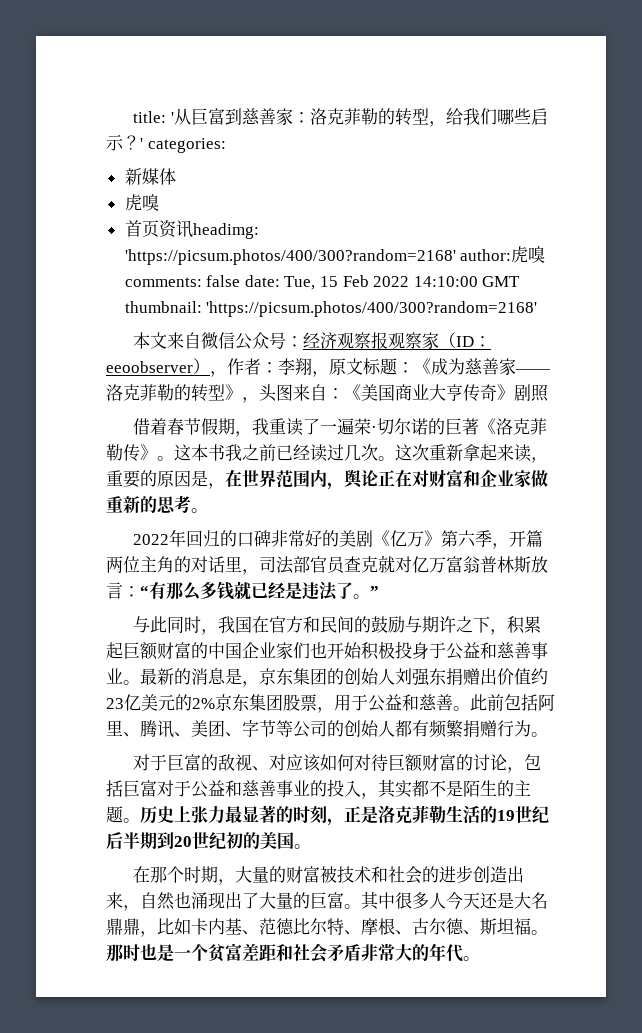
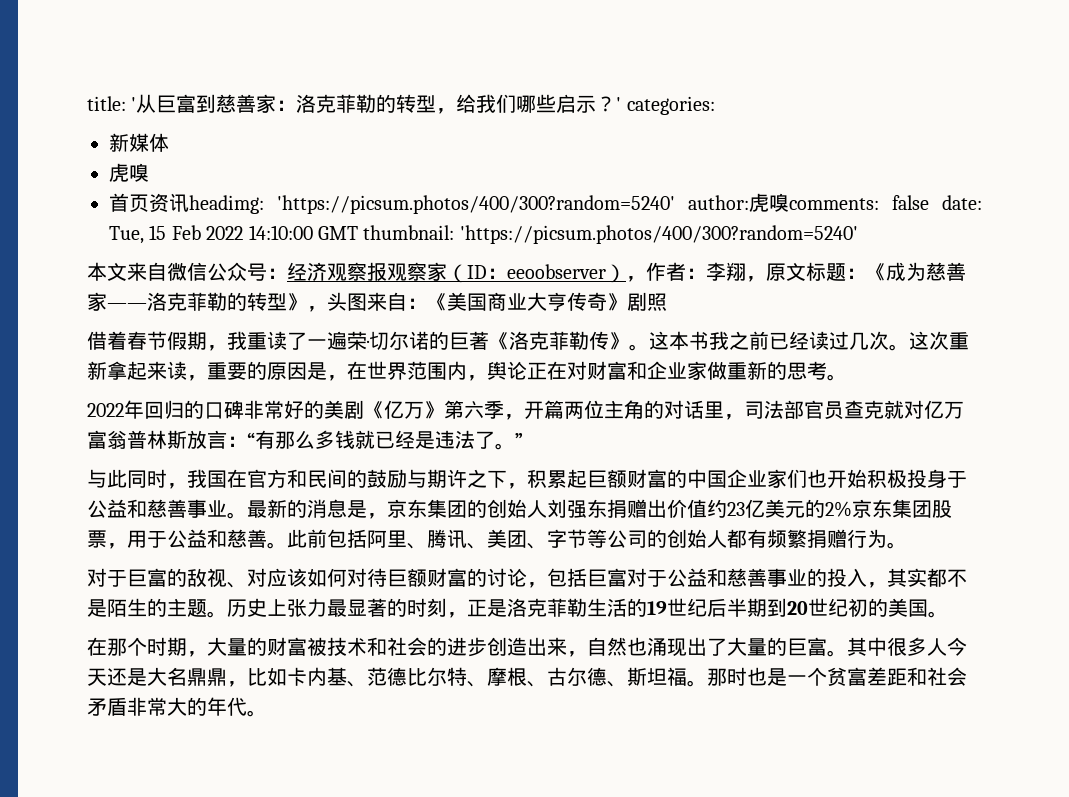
- 首页资讯headimg: 'https://picsum.photos/400/300?random=2168' author:虎嗅comments: false date: Tue, 15 Feb 2022 14:10:00 GMT thumbnail: 'https://picsum.photos/400/300?random=2168'
+ 首页资讯headimg: 'https://picsum.photos/400/300?random=5240' author:虎嗅comments: false date: Tue, 15 Feb 2022 14:10:00 GMT thumbnail: 'https://picsum.photos/400/300?random=5240'

